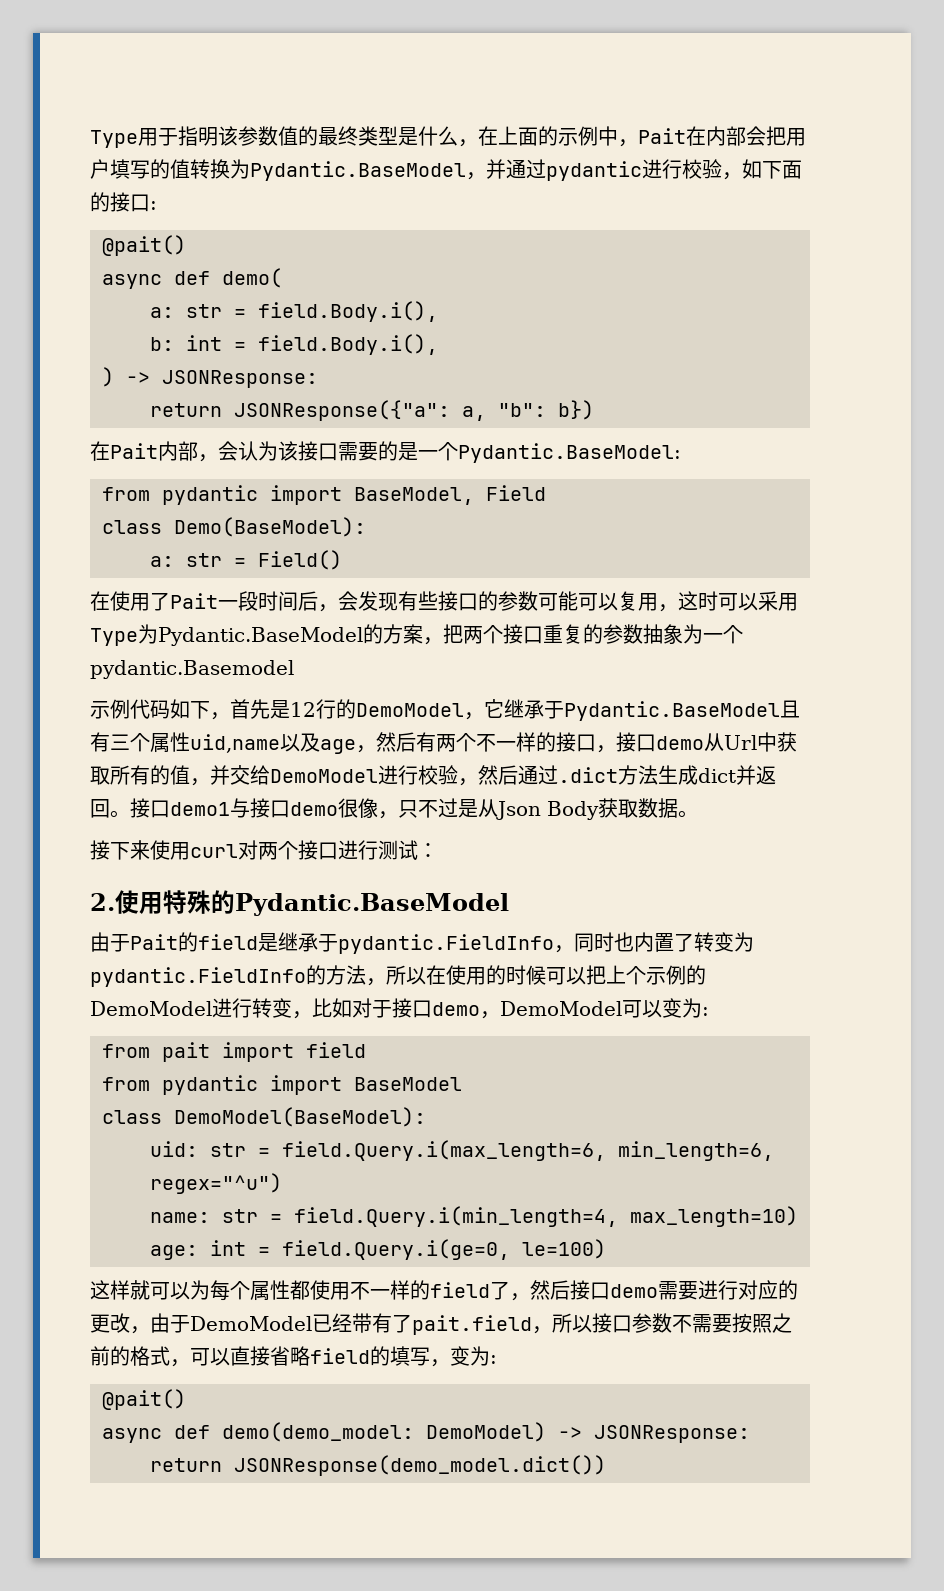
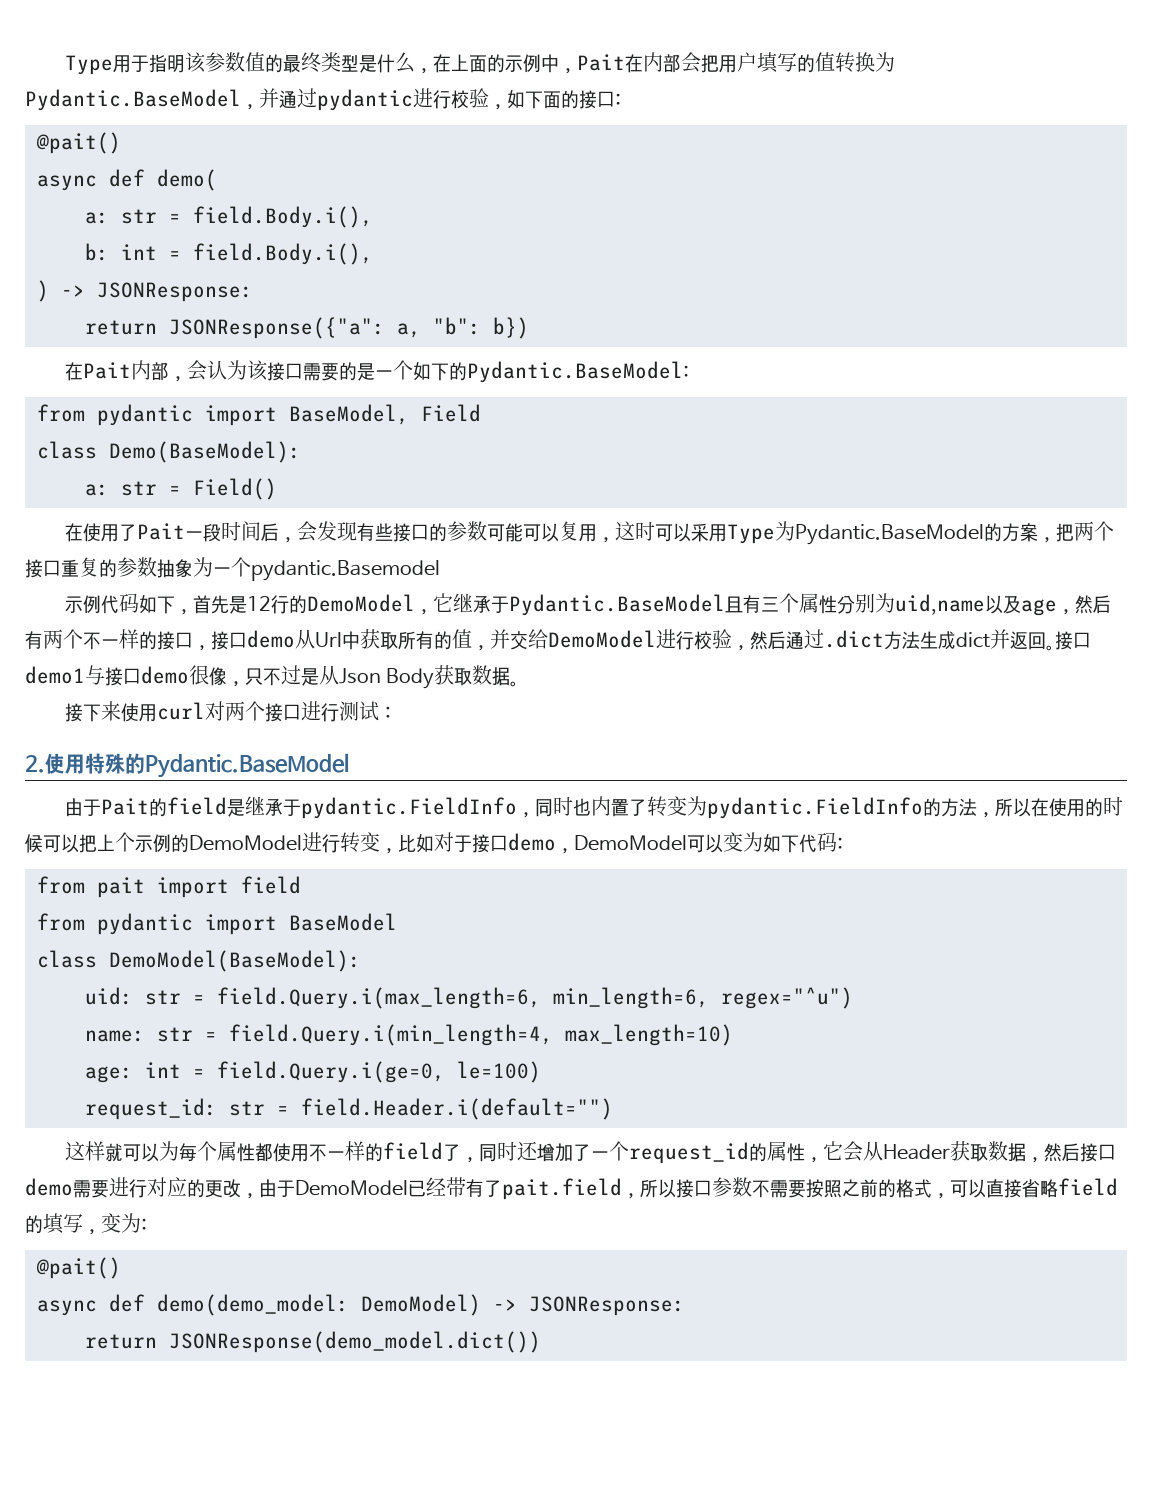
- 在Pait内部，会认为该接口需要的是一个Pydantic.BaseModel:
+ 在Pait内部，会认为该接口需要的是一个如下的Pydantic.BaseModel:
- 示例代码如下，首先是12行的DemoModel，它继承于Pydantic.BaseModel且有三个属性uid,name以及age，然后有两个不一样的接口，接口demo从Url中获取所有的值，并交给DemoModel进行校验，然后通过.dict方法生成dict并返回。
+ 示例代码如下，首先是12行的DemoModel，它继承于Pydantic.BaseModel且有三个属性分别为uid,name以及age，然后有两个不一样的接口，接口demo从Url中获取所有的值，并交给DemoModel进行校验，然后通过.dict方法生成dict并返回。
- 由于Pait的field是继承于pydantic.FieldInfo，同时也内置了转变为pydantic.FieldInfo的方法，所以在使用的时候可以把上个示例的DemoModel进行转变，比如对于接口demo，DemoModel可以变为:
+ 由于Pait的field是继承于pydantic.FieldInfo，同时也内置了转变为pydantic.FieldInfo的方法，所以在使用的时候可以把上个示例的DemoModel进行转变，比如对于接口demo，DemoModel可以变为如下代码:
+ request_id: str = field.Header.i(default="")
- 这样就可以为每个属性都使用不一样的field了，然后接口demo需要进行对应的更改，由于DemoModel已经带有了pait.field，所以接口参数不需要按照之前的格式，可以直接省略field的填写，变为:
+ 这样就可以为每个属性都使用不一样的field了，同时还增加了一个request_id的属性，它会从Header获取数据，然后接口demo需要进行对应的更改，由于DemoModel已经带有了pait.field，所以接口参数不需要按照之前的格式，可以直接省略field的填写，变为:

